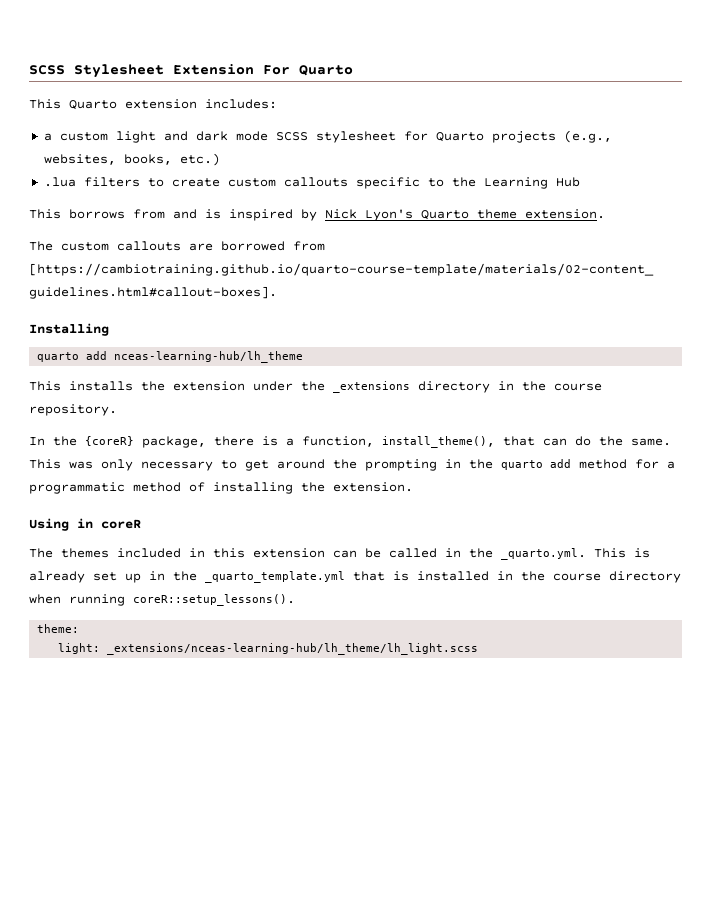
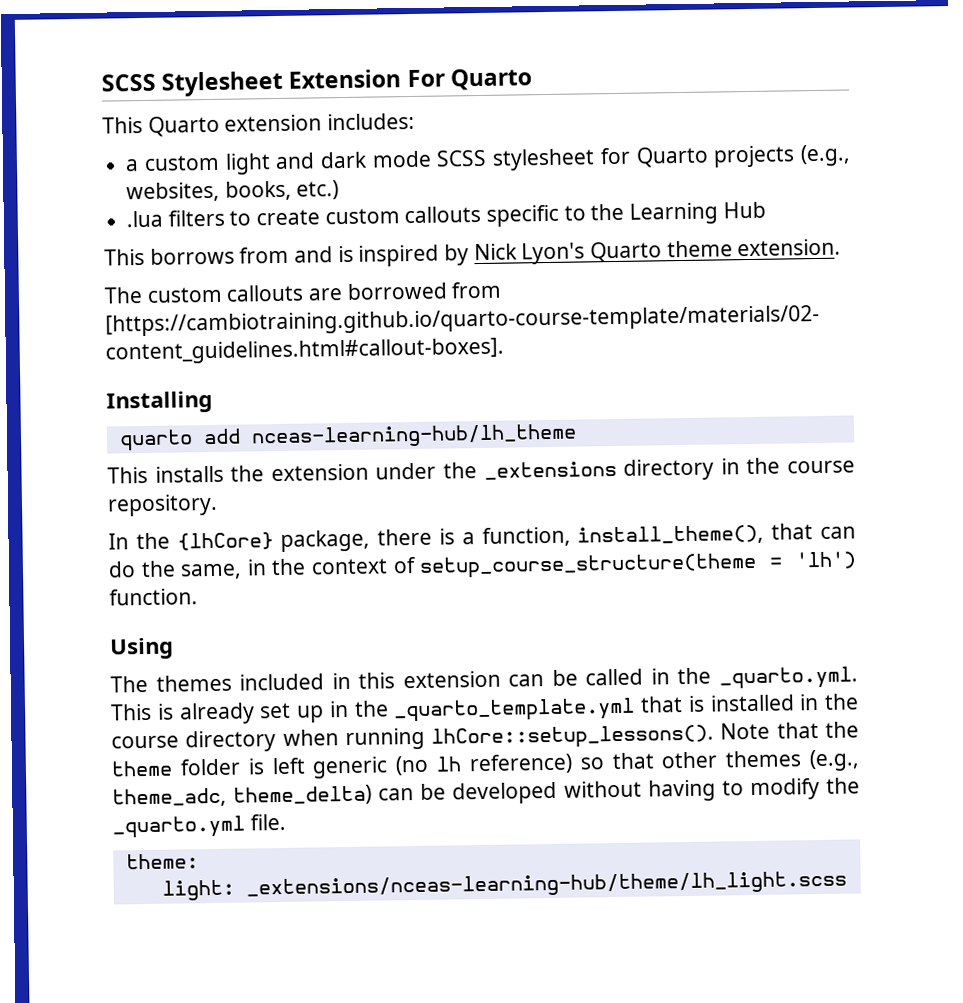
- In the {coreR} package, there is a function, install_theme(), that can do the same. This was only necessary to get around the prompting in the quarto add method for a programmatic method of installing the extension.
+ In the {lhCore} package, there is a function, install_theme(), that can do the same, in the context of setup_course_structure(theme = 'lh') function.
- Using in coreR
+ Using
- The themes included in this extension can be called in the _quarto.yml. This is already set up in the _quarto_template.yml that is installed in the course directory when running coreR::setup_lessons().
+ The themes included in this extension can be called in the _quarto.yml. This is already set up in the _quarto_template.yml that is installed in the course directory when running lhCore::setup_lessons(). Note that the theme folder is left generic (no lh reference) so that other themes (e.g., theme_adc, theme_delta) can be developed without having to modify the _quarto.yml file.
- light: _extensions/nceas-learning-hub/lh_theme/lh_light.scss
+ light: _extensions/nceas-learning-hub/theme/lh_light.scss

